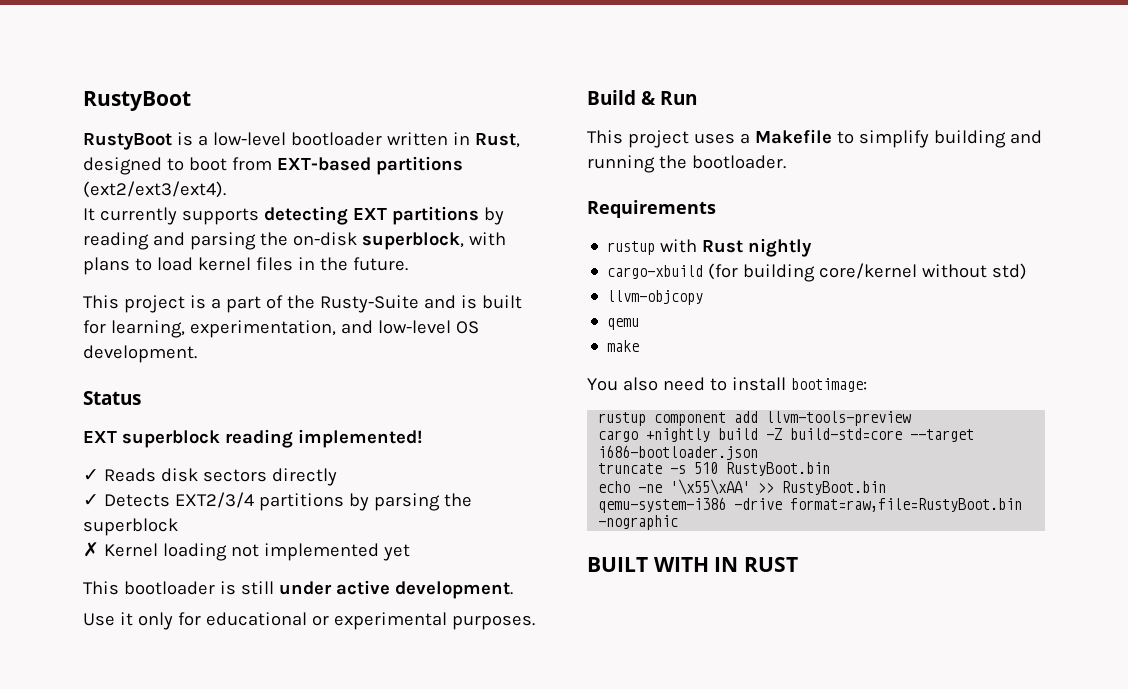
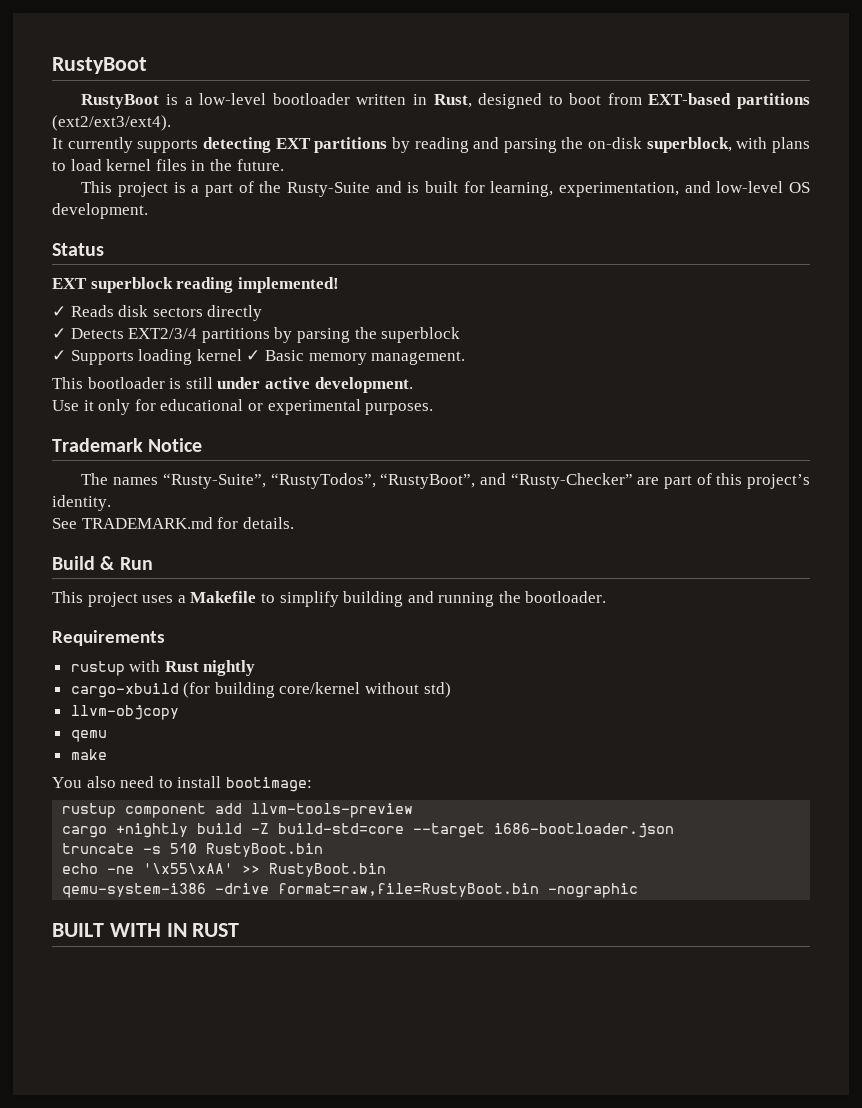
- ✗ Kernel loading not implemented yet
+ ✓ Supports loading kernel ✓ Basic memory management.
+ Trademark Notice
+ The names “Rusty-Suite”, “RustyTodos”, “RustyBoot”, and “Rusty-Checker” are part of this project’s identity.
+ See TRADEMARK.md for details.

